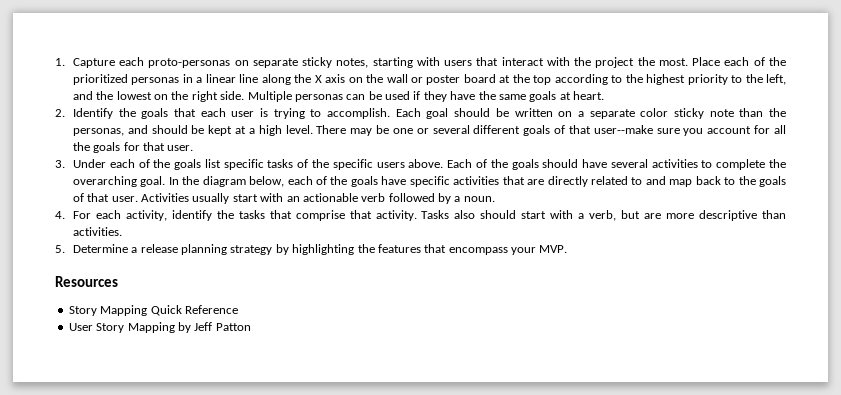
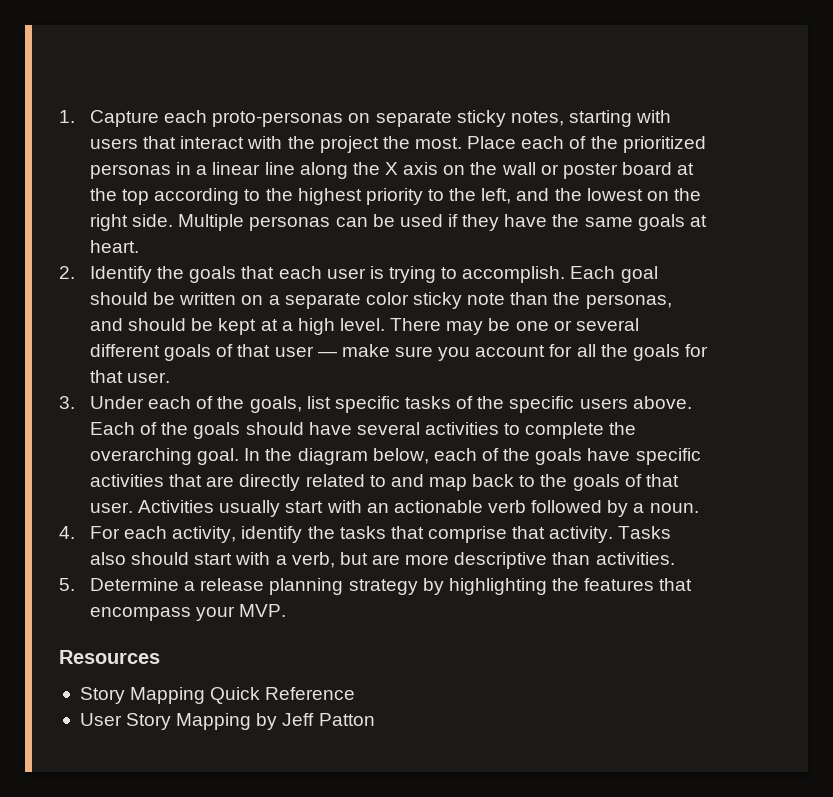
- There may be one or several different goals of that user--make sure you account for all the goals for that user.
+ There may be one or several different goals of that user — make sure you account for all the goals for that user.
- 3. Under each of the goals list specific tasks of the specific users above.
+ 3. Under each of the goals, list specific tasks of the specific users above.

